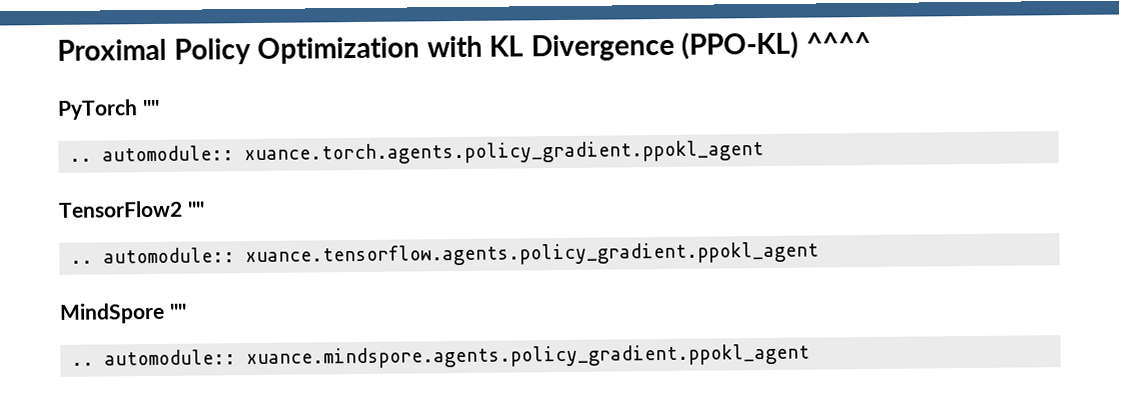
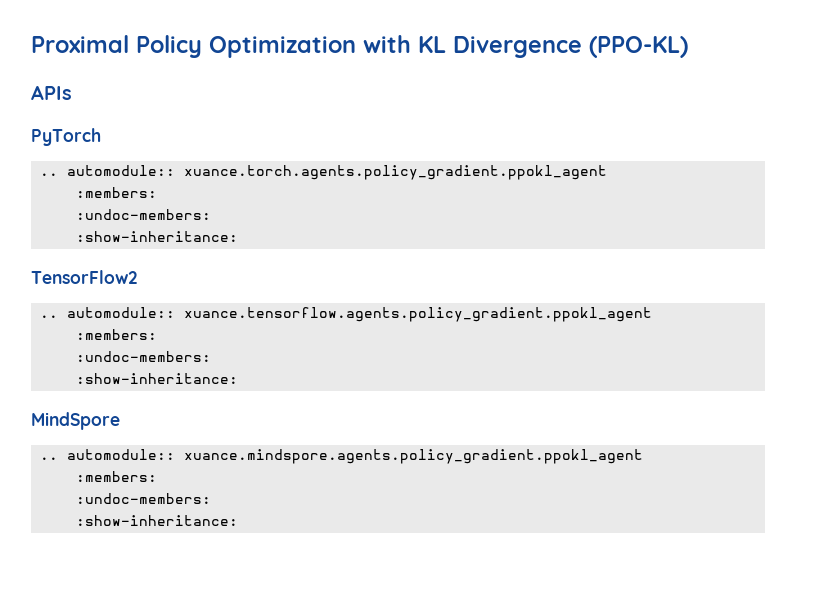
- Proximal Policy Optimization with KL Divergence (PPO-KL) ^^^^
+ Proximal Policy Optimization with KL Divergence (PPO-KL)
+ APIs
- PyTorch ''''
+ PyTorch
  .. automodule:: xuance.torch.agents.policy_gradient.ppokl_agent
+ :members:
+ :undoc-members:
+ :show-inheritance:
- TensorFlow2 ''''
+ TensorFlow2
  .. automodule:: xuance.tensorflow.agents.policy_gradient.ppokl_agent
+ :members:
+ :undoc-members:
+ :show-inheritance:
- MindSpore ''''
+ MindSpore
  .. automodule:: xuance.mindspore.agents.policy_gradient.ppokl_agent
+ :members:
+ :undoc-members:
+ :show-inheritance:

